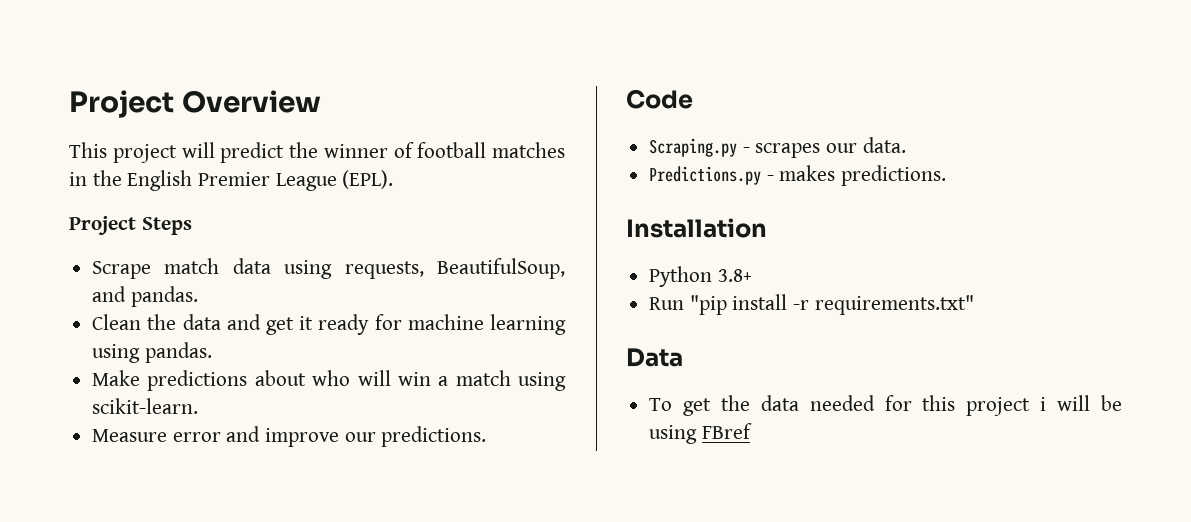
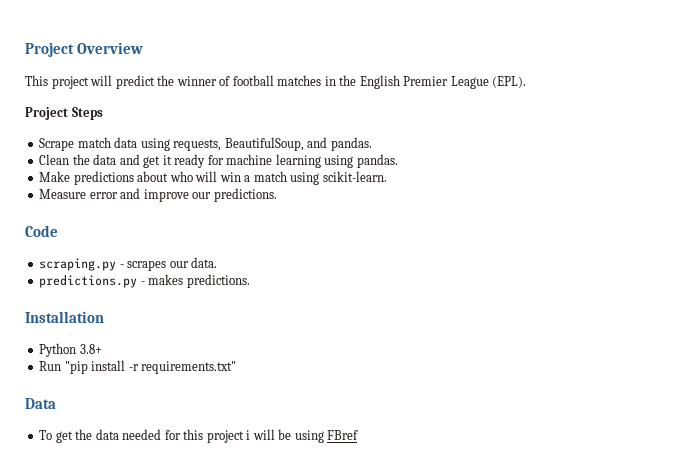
- Scraping.py - scrapes our data.
+ scraping.py - scrapes our data.
- Predictions.py - makes predictions.
+ predictions.py - makes predictions.

